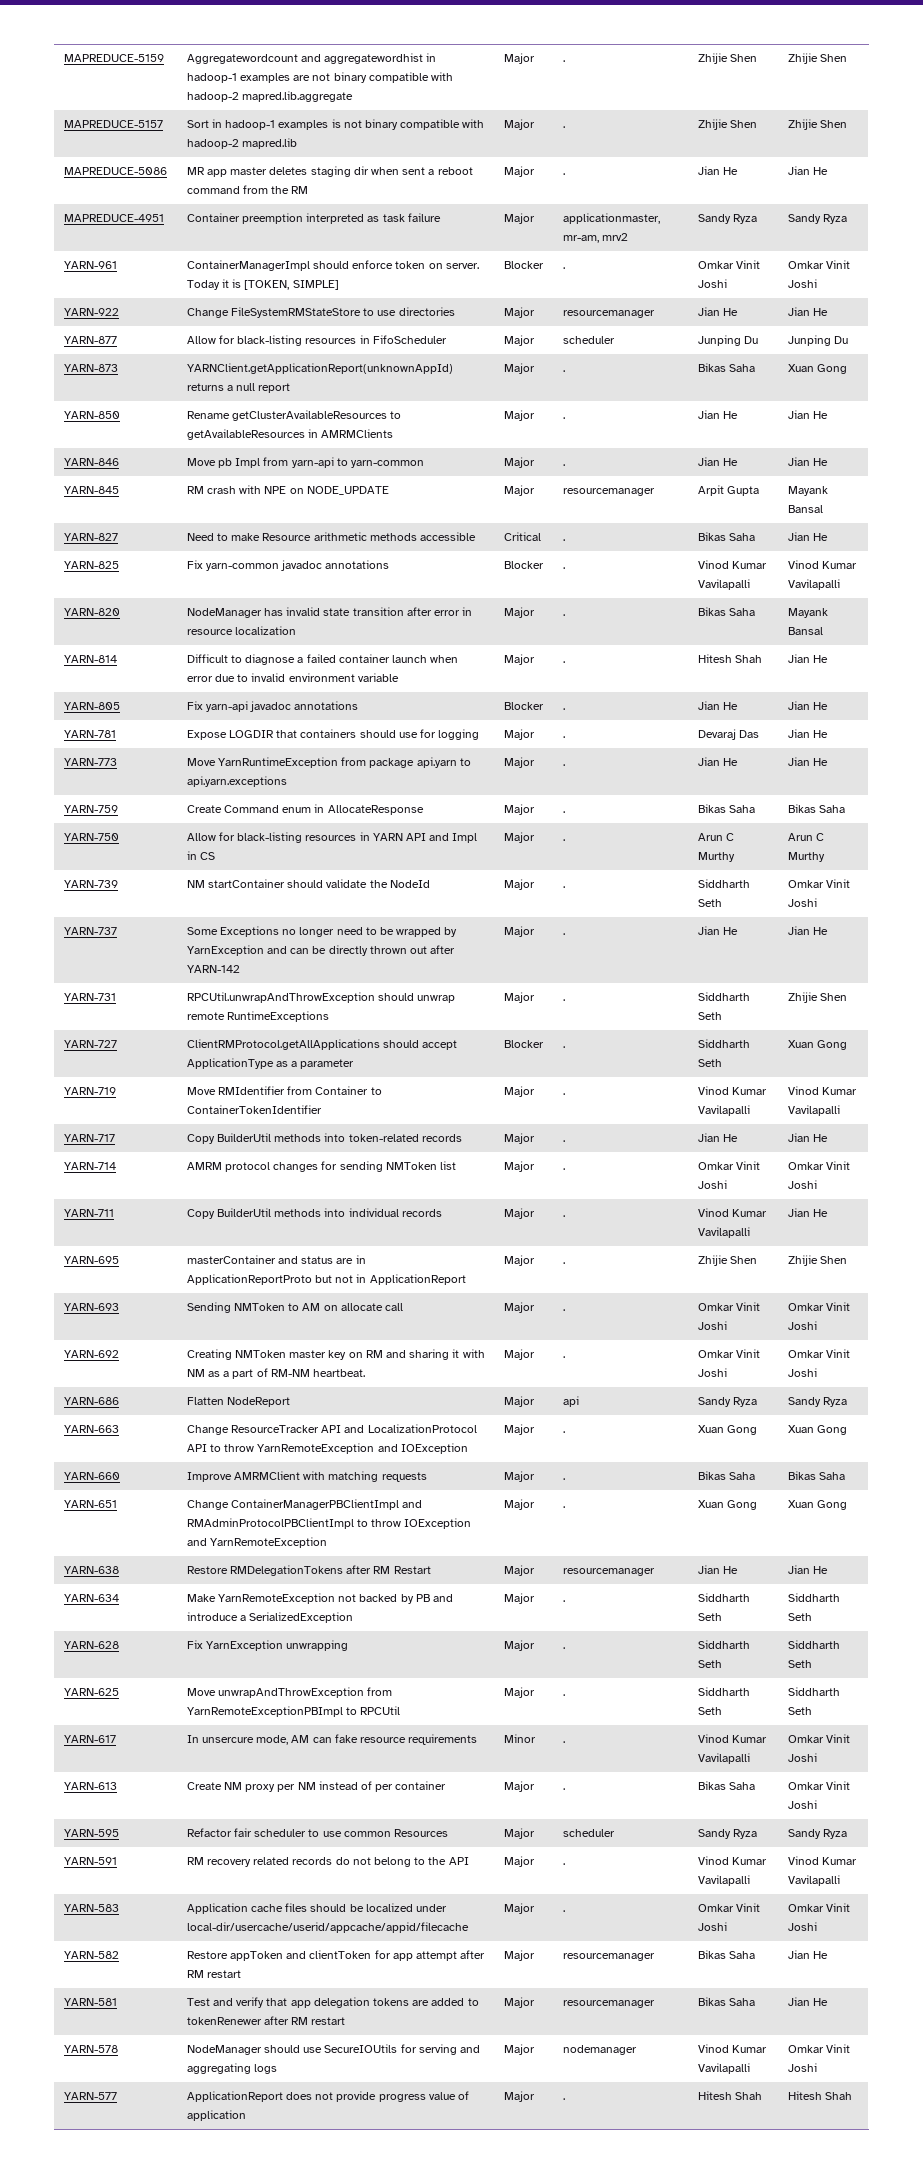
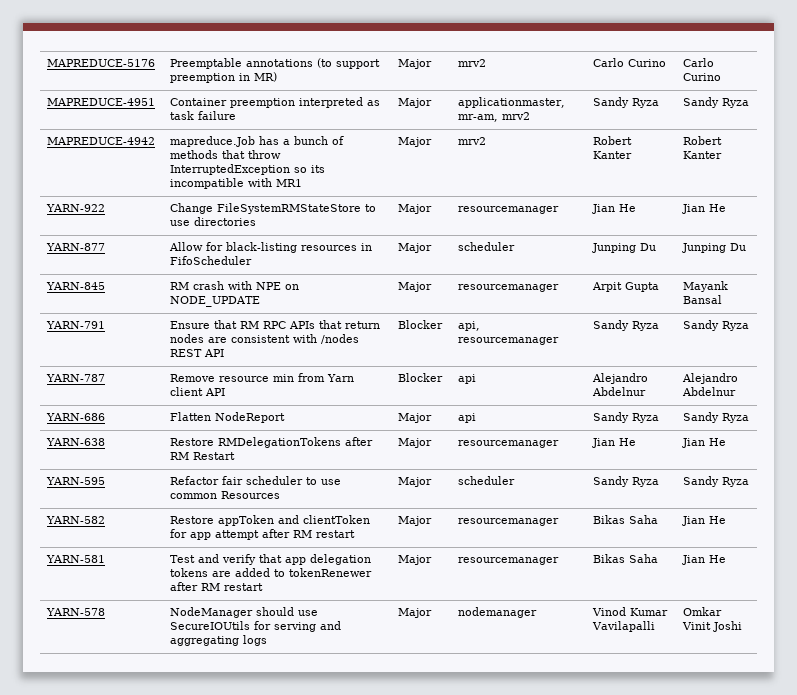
- MAPREDUCE-5159 | Aggregatewordcount and aggregatewordhist in hadoop-1 examples are not binary compatible with hadoop-2 mapred.lib.aggregate | Major | . | Zhijie Shen | Zhijie Shen
- MAPREDUCE-5157 | Sort in hadoop-1 examples is not binary compatible with hadoop-2 mapred.lib | Major | . | Zhijie Shen | Zhijie Shen
- MAPREDUCE-5086 | MR app master deletes staging dir when sent a reboot command from the RM | Major | . | Jian He | Jian He
+ MAPREDUCE-5176 | Preemptable annotations (to support preemption in MR) | Major | mrv2 | Carlo Curino | Carlo Curino
- YARN-961 | ContainerManagerImpl should enforce token on server. Today it is [TOKEN, SIMPLE] | Blocker | . | Omkar Vinit Joshi | Omkar Vinit Joshi
+ MAPREDUCE-4942 | mapreduce.Job has a bunch of methods that throw InterruptedException so its incompatible with MR1 | Major | mrv2 | Robert Kanter | Robert Kanter
- YARN-873 | YARNClient.getApplicationReport(unknownAppId) returns a null report | Major | . | Bikas Saha | Xuan Gong
- YARN-850 | Rename getClusterAvailableResources to getAvailableResources in AMRMClients | Major | . | Jian He | Jian He
- YARN-846 | Move pb Impl from yarn-api to yarn-common | Major | . | Jian He | Jian He
- YARN-827 | Need to make Resource arithmetic methods accessible | Critical | . | Bikas Saha | Jian He
- YARN-825 | Fix yarn-common javadoc annotations | Blocker | . | Vinod Kumar Vavilapalli | Vinod Kumar Vavilapalli
- YARN-820 | NodeManager has invalid state transition after error in resource localization | Major | . | Bikas Saha | Mayank Bansal
- YARN-814 | Difficult to diagnose a failed container launch when error due to invalid environment variable | Major | . | Hitesh Shah | Jian He
- YARN-805 | Fix yarn-api javadoc annotations | Blocker | . | Jian He | Jian He
- YARN-781 | Expose LOGDIR that containers should use for logging | Major | . | Devaraj Das | Jian He
- YARN-773 | Move YarnRuntimeException from package api.yarn to api.yarn.exceptions | Major | . | Jian He | Jian He
- YARN-759 | Create Command enum in AllocateResponse | Major | . | Bikas Saha | Bikas Saha
- YARN-750 | Allow for black-listing resources in YARN API and Impl in CS | Major | . | Arun C Murthy | Arun C Murthy
- YARN-739 | NM startContainer should validate the NodeId | Major | . | Siddharth Seth | Omkar Vinit Joshi
- YARN-737 | Some Exceptions no longer need to be wrapped by YarnException and can be directly thrown out after YARN-142 | Major | . | Jian He | Jian He
- YARN-731 | RPCUtil.unwrapAndThrowException should unwrap remote RuntimeExceptions | Major | . | Siddharth Seth | Zhijie Shen
- YARN-727 | ClientRMProtocol.getAllApplications should accept ApplicationType as a parameter | Blocker | . | Siddharth Seth | Xuan Gong
- YARN-719 | Move RMIdentifier from Container to ContainerTokenIdentifier | Major | . | Vinod Kumar Vavilapalli | Vinod Kumar Vavilapalli
- YARN-717 | Copy BuilderUtil methods into token-related records | Major | . | Jian He | Jian He
- YARN-714 | AMRM protocol changes for sending NMToken list | Major | . | Omkar Vinit Joshi | Omkar Vinit Joshi
- YARN-711 | Copy BuilderUtil methods into individual records | Major | . | Vinod Kumar Vavilapalli | Jian He
- YARN-695 | masterContainer and status are in ApplicationReportProto but not in ApplicationReport | Major | . | Zhijie Shen | Zhijie Shen
- YARN-693 | Sending NMToken to AM on allocate call | Major | . | Omkar Vinit Joshi | Omkar Vinit Joshi
- YARN-692 | Creating NMToken master key on RM and sharing it with NM as a part of RM-NM heartbeat. | Major | . | Omkar Vinit Joshi | Omkar Vinit Joshi
+ YARN-791 | Ensure that RM RPC APIs that return nodes are consistent with /nodes REST API | Blocker | api, resourcemanager | Sandy Ryza | Sandy Ryza
+ YARN-787 | Remove resource min from Yarn client API | Blocker | api | Alejandro Abdelnur | Alejandro Abdelnur
- YARN-663 | Change ResourceTracker API and LocalizationProtocol API to throw YarnRemoteException and IOException | Major | . | Xuan Gong | Xuan Gong
- YARN-660 | Improve AMRMClient with matching requests | Major | . | Bikas Saha | Bikas Saha
- YARN-651 | Change ContainerManagerPBClientImpl and RMAdminProtocolPBClientImpl to throw IOException and YarnRemoteException | Major | . | Xuan Gong | Xuan Gong
- YARN-634 | Make YarnRemoteException not backed by PB and introduce a SerializedException | Major | . | Siddharth Seth | Siddharth Seth
- YARN-628 | Fix YarnException unwrapping | Major | . | Siddharth Seth | Siddharth Seth
- YARN-625 | Move unwrapAndThrowException from YarnRemoteExceptionPBImpl to RPCUtil | Major | . | Siddharth Seth | Siddharth Seth
- YARN-617 | In unsercure mode, AM can fake resource requirements | Minor | . | Vinod Kumar Vavilapalli | Omkar Vinit Joshi
- YARN-613 | Create NM proxy per NM instead of per container | Major | . | Bikas Saha | Omkar Vinit Joshi
- YARN-591 | RM recovery related records do not belong to the API | Major | . | Vinod Kumar Vavilapalli | Vinod Kumar Vavilapalli
- YARN-583 | Application cache files should be localized under local-dir/usercache/userid/appcache/appid/filecache | Major | . | Omkar Vinit Joshi | Omkar Vinit Joshi
- YARN-577 | ApplicationReport does not provide progress value of application | Major | . | Hitesh Shah | Hitesh Shah

